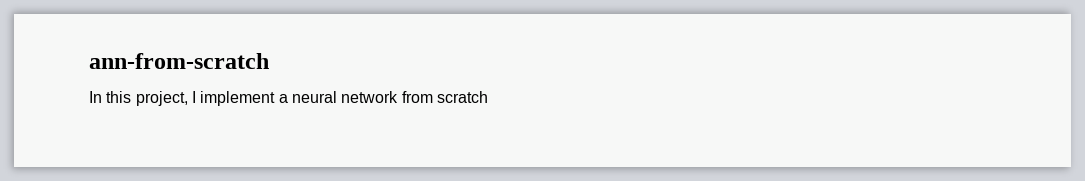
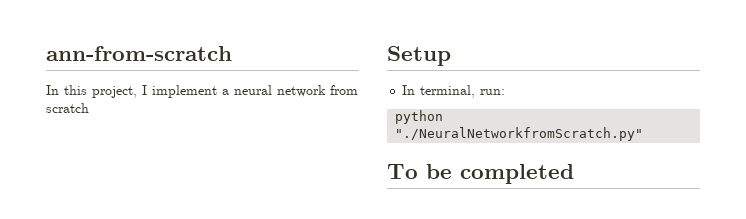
+ Setup
+ In terminal, run:
+ python "./NeuralNetworkfromScratch.py"
+ To be completed

